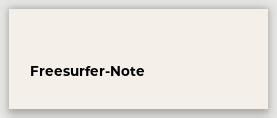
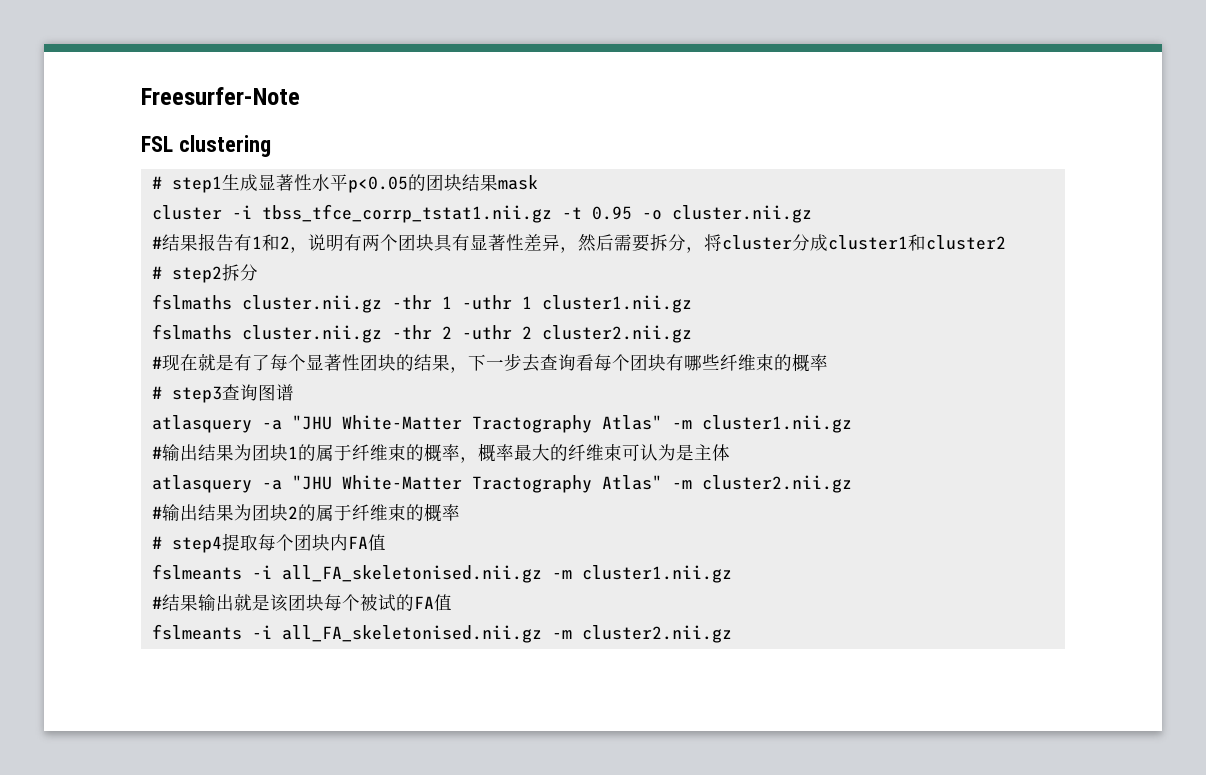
+ FSL clustering
+ # step1生成显著性水平p<0.05的团块结果mask
+ cluster -i tbss_tfce_corrp_tstat1.nii.gz -t 0.95 -o cluster.nii.gz
+ #结果报告有1和2，说明有两个团块具有显著性差异，然后需要拆分，将cluster分成cluster1和cluster2
+ # step2拆分
+ fslmaths cluster.nii.gz -thr 1 -uthr 1 cluster1.nii.gz
+ fslmaths cluster.nii.gz -thr 2 -uthr 2 cluster2.nii.gz
+ #现在就是有了每个显著性团块的结果，下一步去查询看每个团块有哪些纤维束的概率
+ # step3查询图谱
+ atlasquery -a "JHU White-Matter Tractography Atlas" -m cluster1.nii.gz
+ #输出结果为团块1的属于纤维束的概率，概率最大的纤维束可认为是主体
+ atlasquery -a "JHU White-Matter Tractography Atlas" -m cluster2.nii.gz
+ #输出结果为团块2的属于纤维束的概率
+ # step4提取每个团块内FA值
+ fslmeants -i all_FA_skeletonised.nii.gz -m cluster1.nii.gz
+ #结果输出就是该团块每个被试的FA值
+ fslmeants -i all_FA_skeletonised.nii.gz -m cluster2.nii.gz

